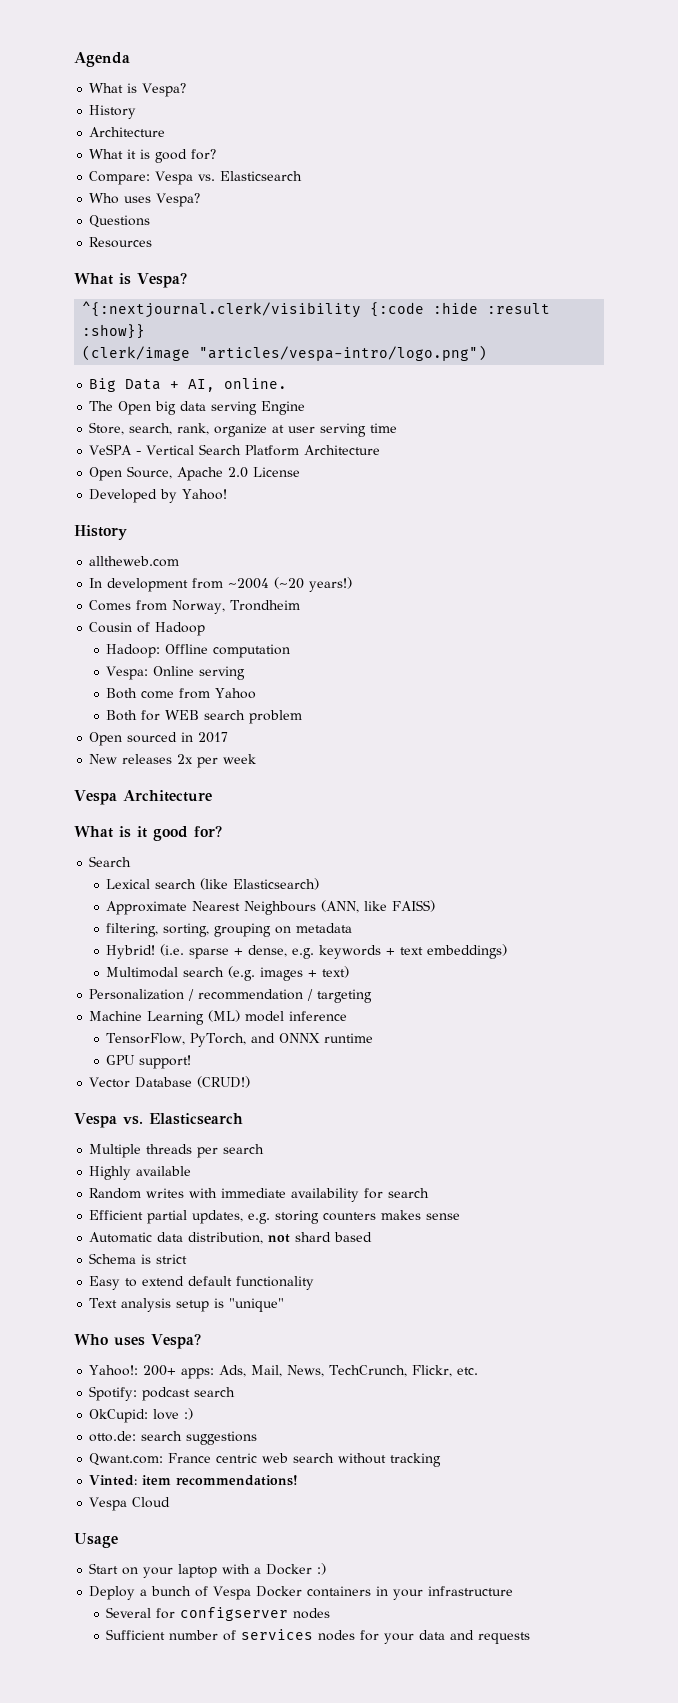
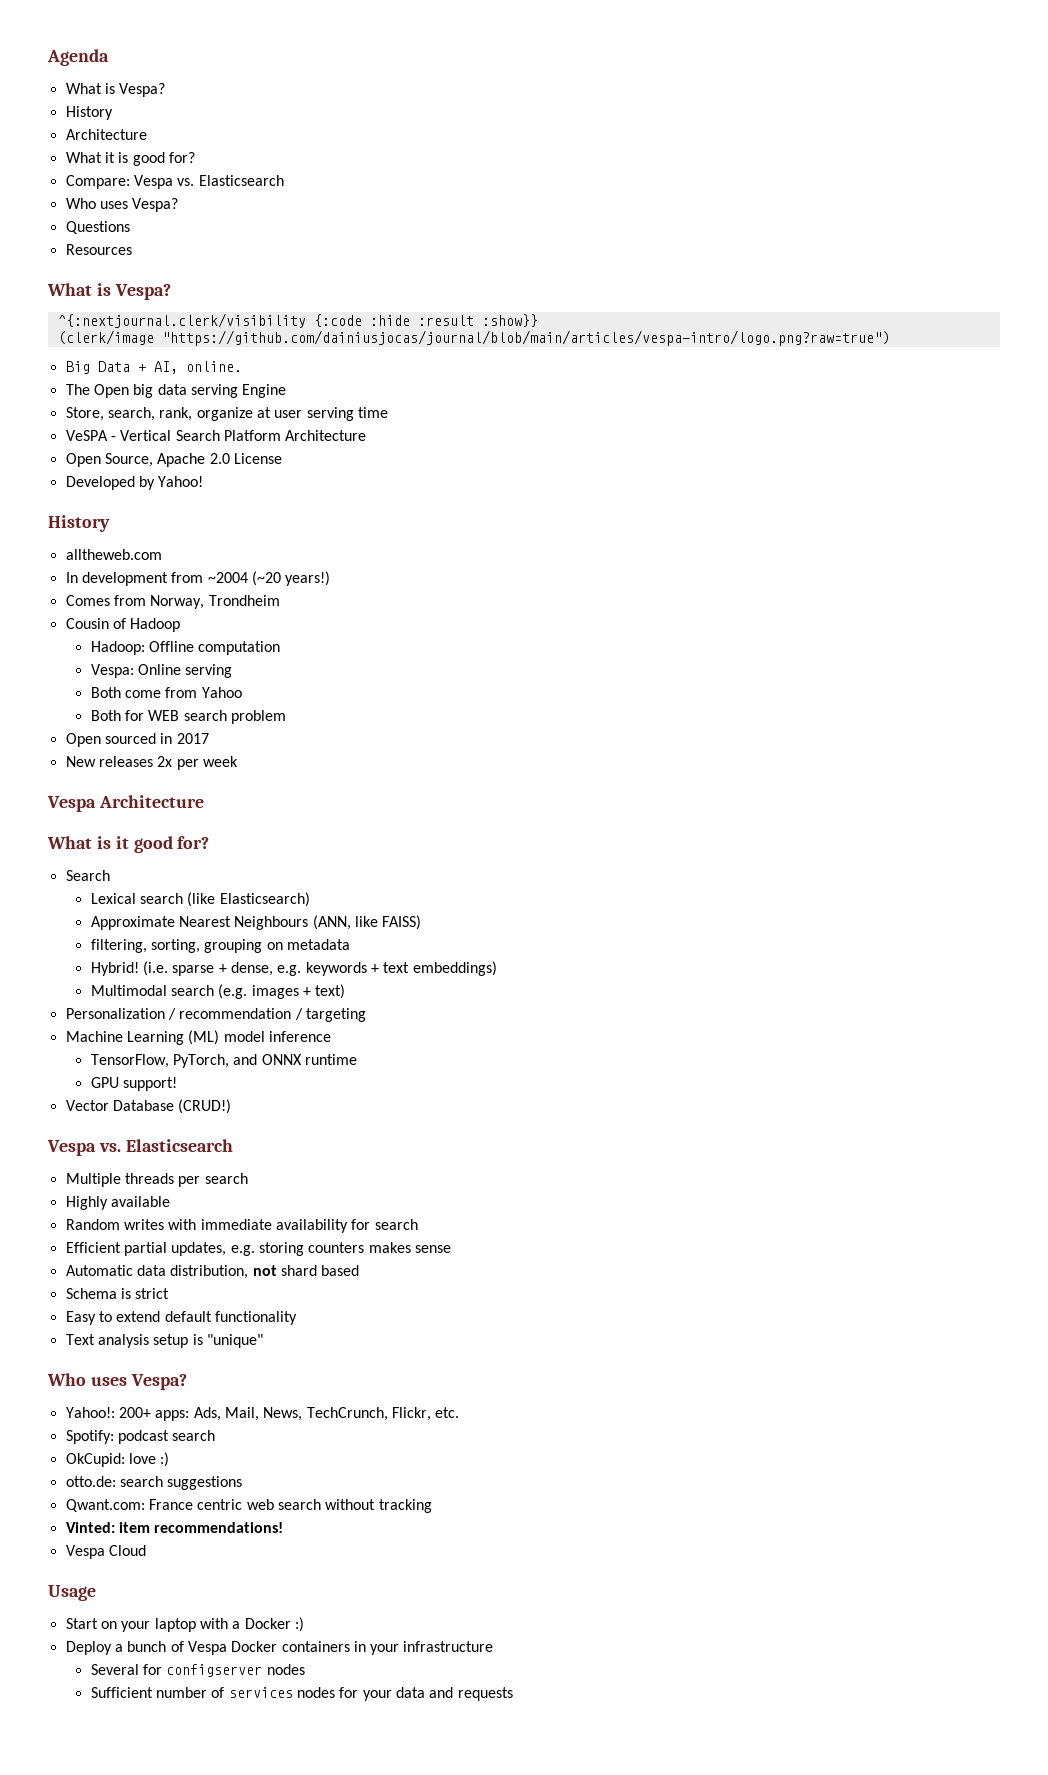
- (clerk/image "articles/vespa-intro/logo.png")
+ (clerk/image "https://github.com/dainiusjocas/journal/blob/main/articles/vespa-intro/logo.png?raw=true")

